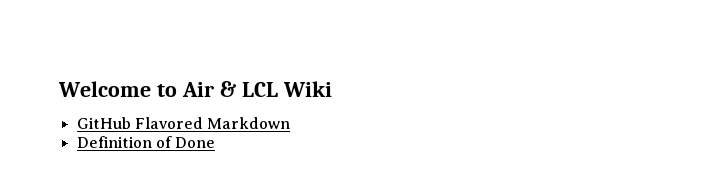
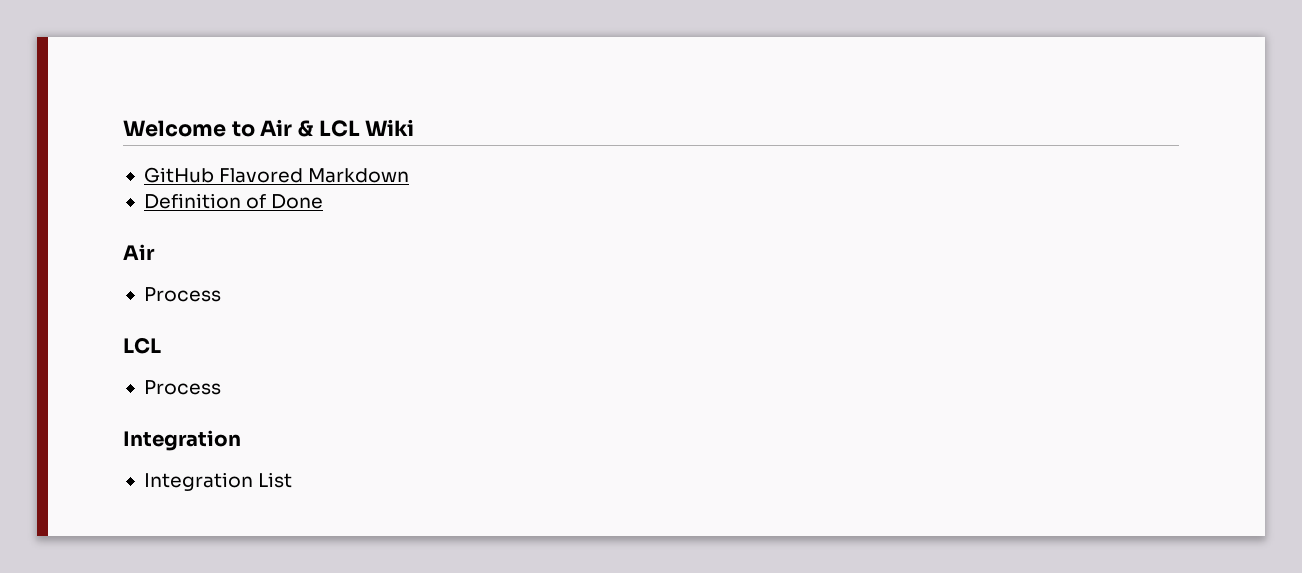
  Definition of Done
+ Air
+ Process
+ LCL
+ Process
+ Integration
+ Integration List

